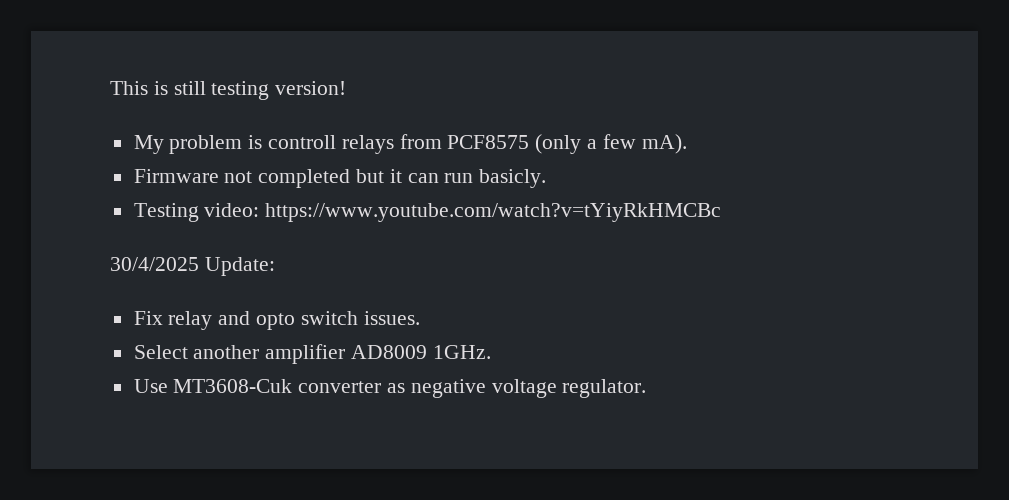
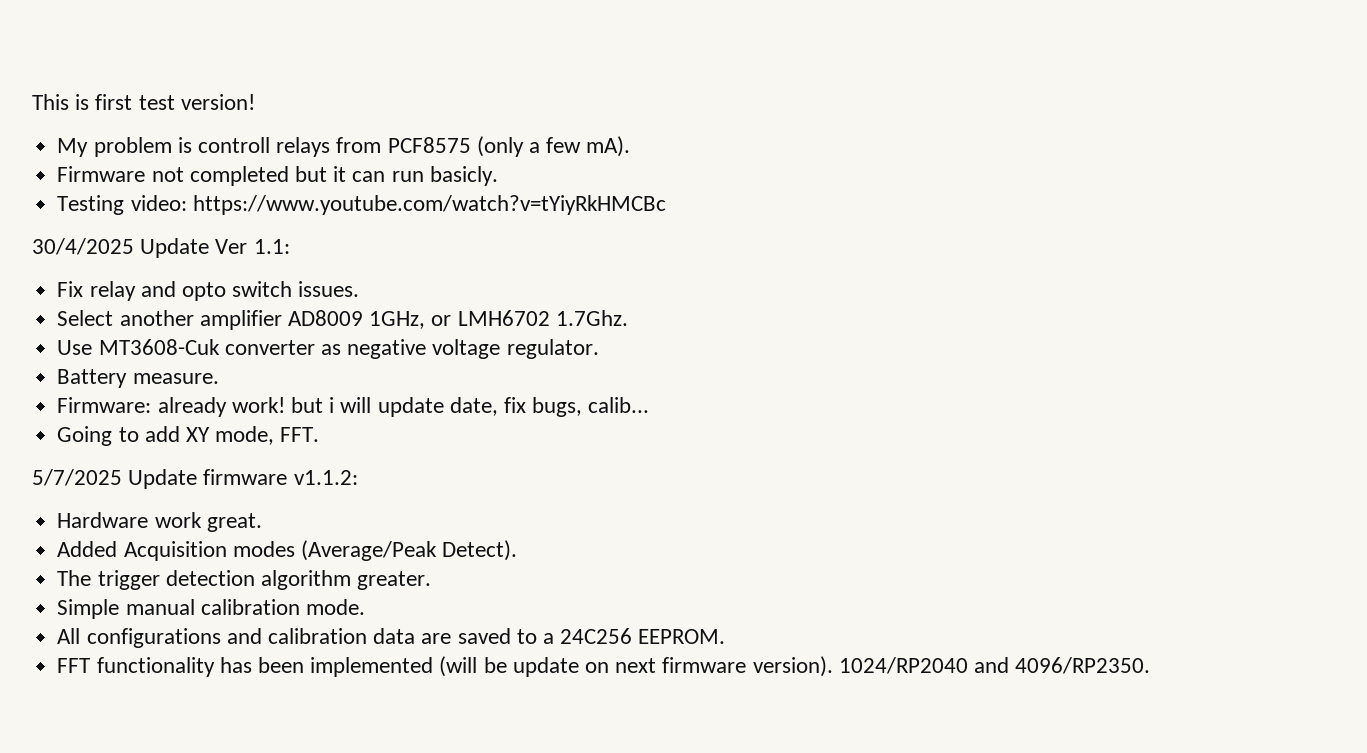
- This is still testing version!
+ This is first test version!
- 30/4/2025 Update:
+ 30/4/2025 Update Ver 1.1:
- Select another amplifier AD8009 1GHz.
+ Select another amplifier AD8009 1GHz, or LMH6702 1.7Ghz.
+ Battery measure.
+ Firmware: already work! but i will update date, fix bugs, calib...
+ Going to add XY mode, FFT.
+ 5/7/2025 Update firmware v1.1.2:
+ Hardware work great.
+ Added Acquisition modes (Average/Peak Detect).
+ The trigger detection algorithm greater.
+ Simple manual calibration mode.
+ All configurations and calibration data are saved to a 24C256 EEPROM.
+ FFT functionality has been implemented (will be update on next firmware version). 1024/RP2040 and 4096/RP2350.

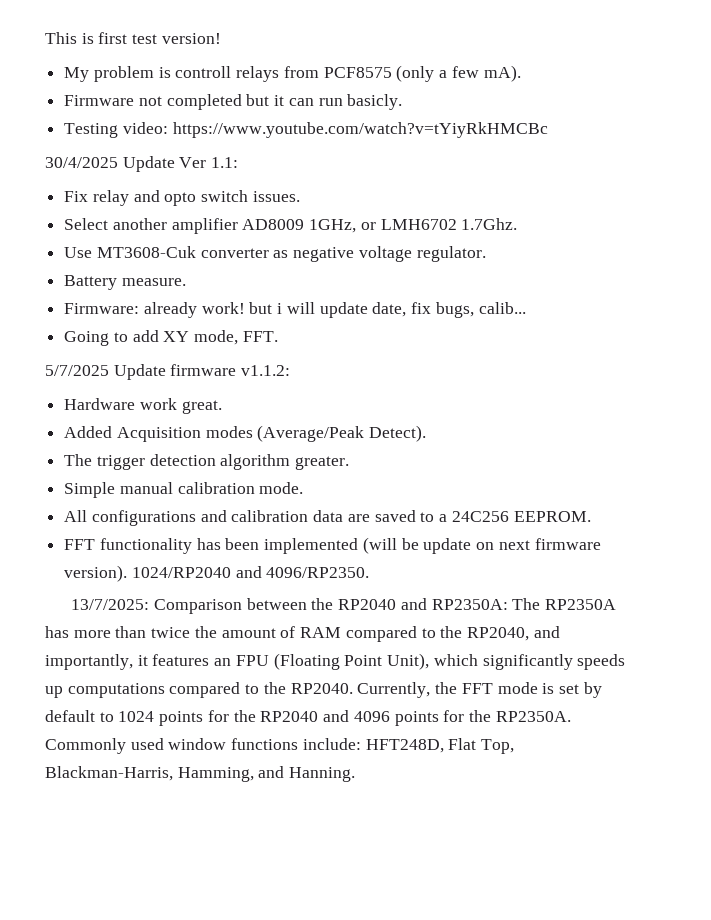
+ 13/7/2025: Comparison between the RP2040 and RP2350A: The RP2350A has more than twice the amount of RAM compared to the RP2040, and importantly, it features an FPU (Floating Point Unit), which significantly speeds up computations compared to the RP2040. Currently, the FFT mode is set by default to 1024 points for the RP2040 and 4096 points for the RP2350A. Commonly used window functions include: HFT248D, Flat Top, Blackman-Harris, Hamming, and Hanning.

